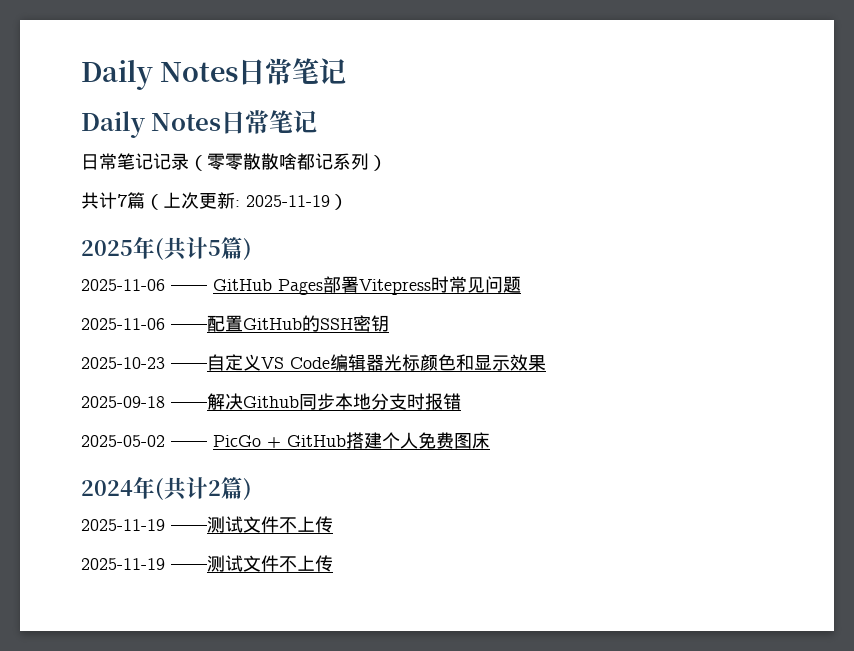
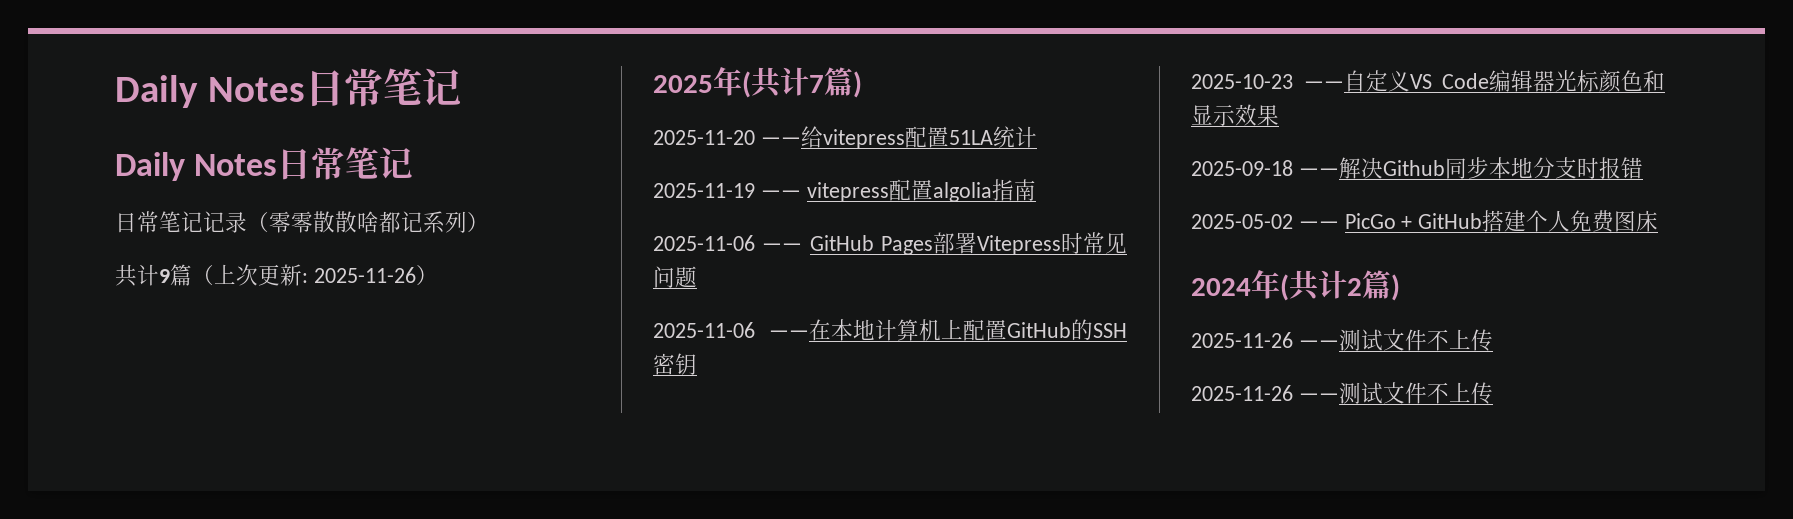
- 共计7篇（上次更新: 2025-11-19）
+ 共计9篇（上次更新: 2025-11-26）
- 2025年(共计5篇)
+ 2025年(共计7篇)
+ 2025-11-20 ——给vitepress配置51LA统计
+ 2025-11-19 —— vitepress配置algolia指南
- 2025-11-06 ——配置GitHub的SSH密钥
+ 2025-11-06 ——在本地计算机上配置GitHub的SSH密钥
  2024年(共计2篇)
- 2025-11-19 ——测试文件不上传
- 2025-11-19 ——测试文件不上传
+ 2025-11-26 ——测试文件不上传
+ 2025-11-26 ——测试文件不上传

